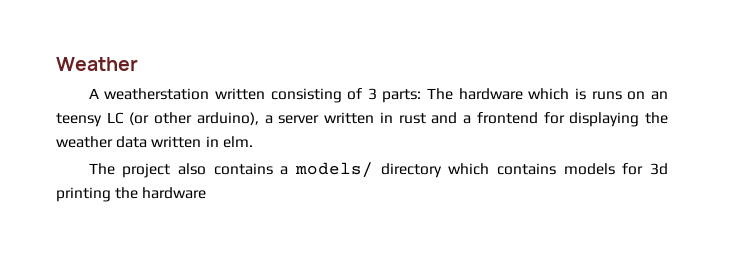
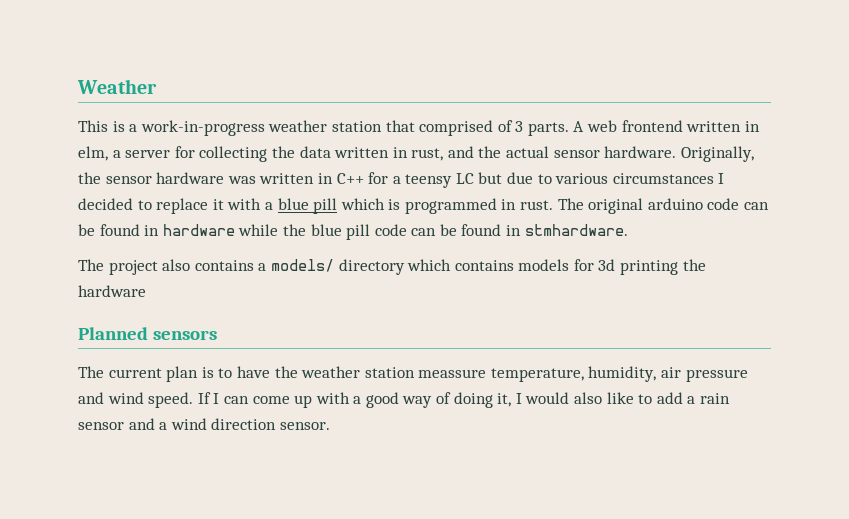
- A weatherstation written consisting of 3 parts: The hardware which is runs on an teensy LC (or other arduino), a server written in rust and a frontend for displaying the weather data written in elm.
+ This is a work-in-progress weather station that comprised of 3 parts. A web frontend written in elm, a server for collecting the data written in rust, and the actual sensor hardware. Originally, the sensor hardware was written in C++ for a teensy LC but due to various circumstances I decided to replace it with a blue pill which is programmed in rust. The original arduino code can be found in hardware while the blue pill code can be found in stmhardware.
+ Planned sensors
+ The current plan is to have the weather station meassure temperature, humidity, air pressure and wind speed. If I can come up with a good way of doing it, I would also like to add a rain sensor and a wind direction sensor.

